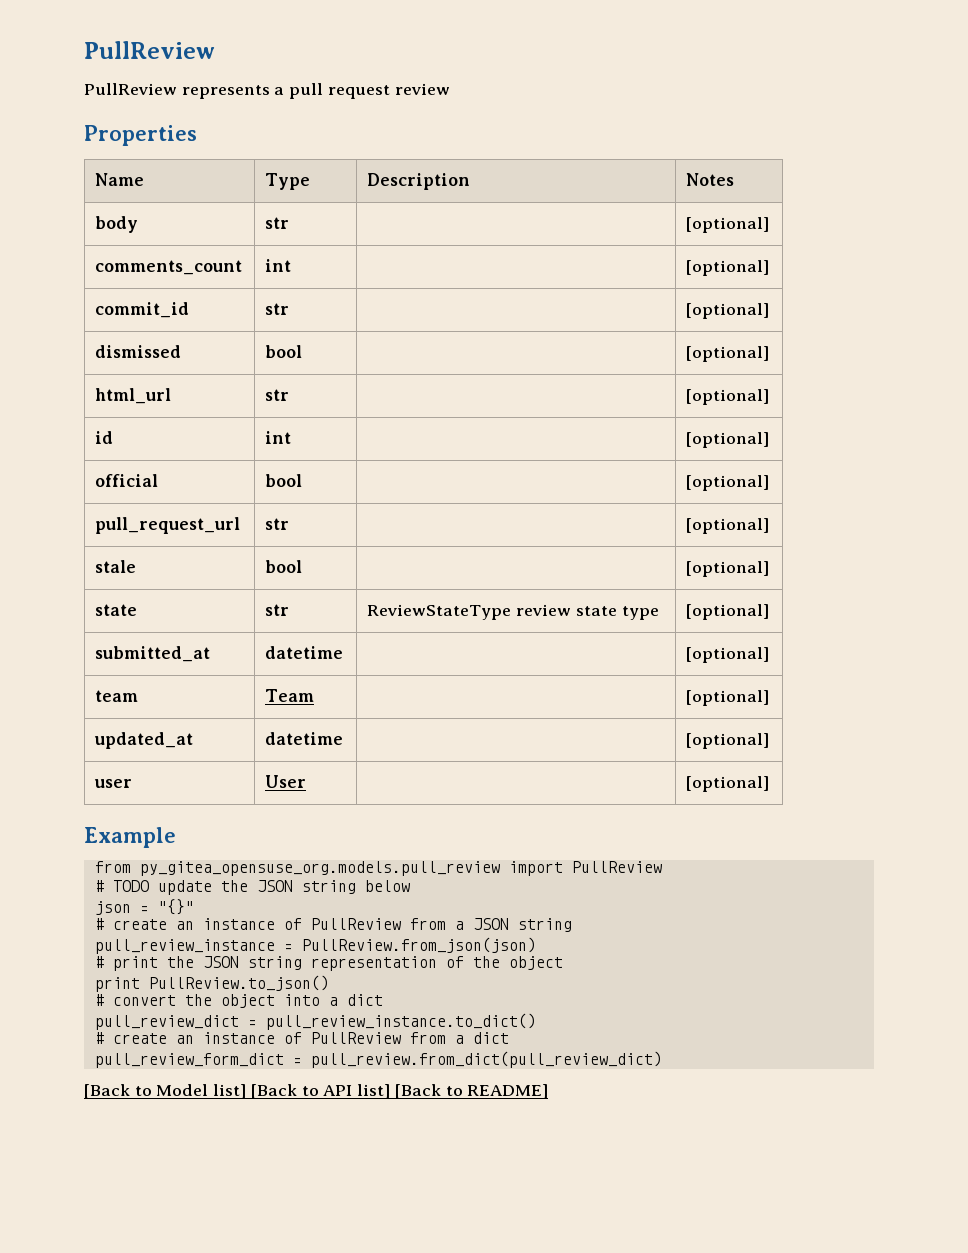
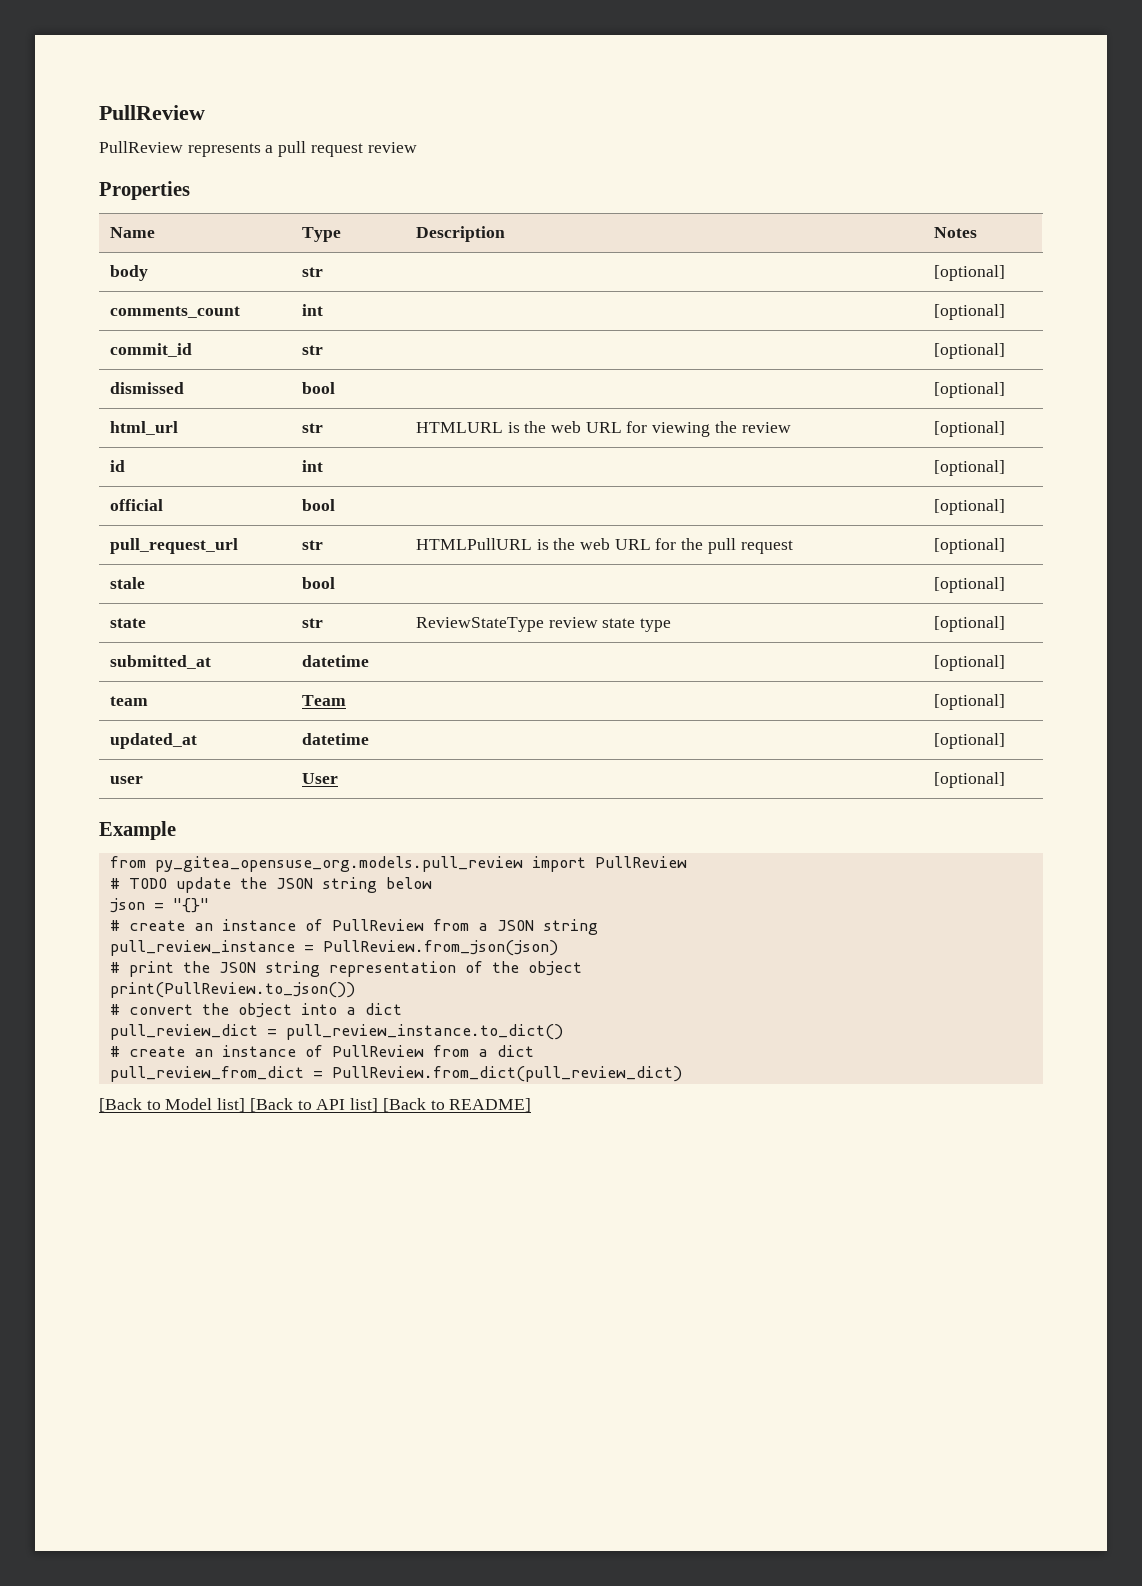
- html_url | str | | [optional]
+ html_url | str | HTMLURL is the web URL for viewing the review | [optional]
- pull_request_url | str | | [optional]
+ pull_request_url | str | HTMLPullURL is the web URL for the pull request | [optional]
- print PullReview.to_json()
+ print(PullReview.to_json())
- pull_review_form_dict = pull_review.from_dict(pull_review_dict)
+ pull_review_from_dict = PullReview.from_dict(pull_review_dict)

